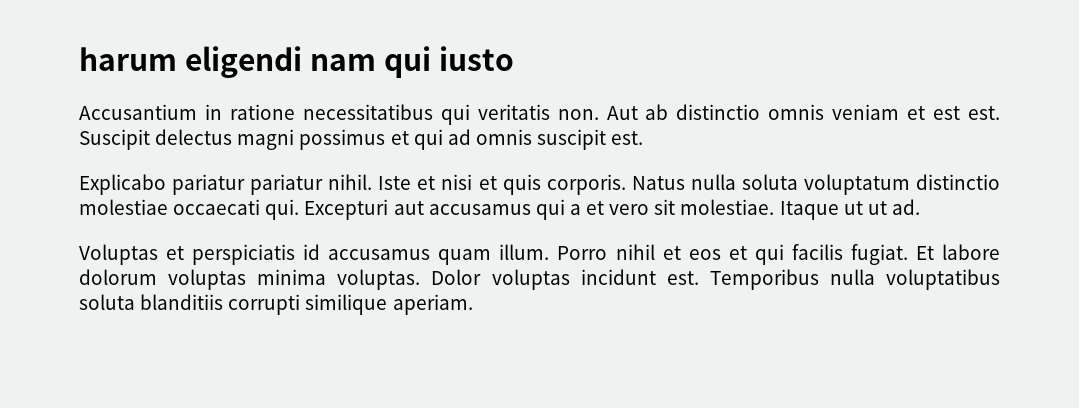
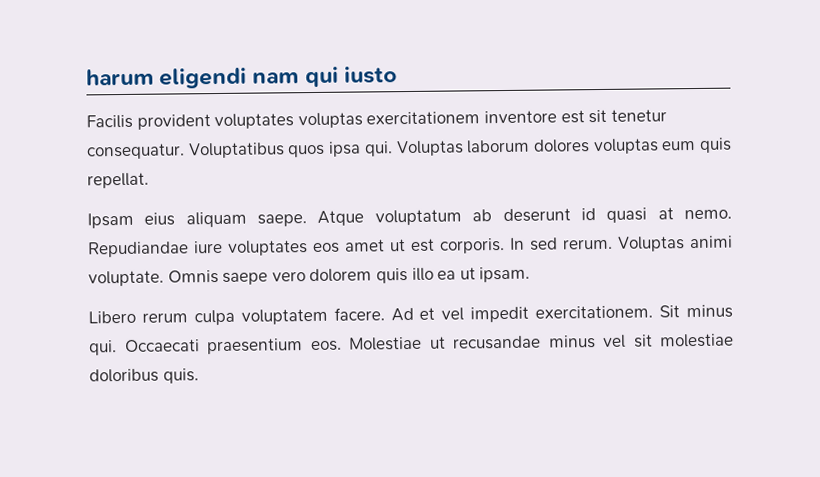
- Accusantium in ratione necessitatibus qui veritatis non. Aut ab distinctio omnis veniam et est est. Suscipit delectus magni possimus et qui ad omnis suscipit est.
- Explicabo pariatur pariatur nihil. Iste et nisi et quis corporis. Natus nulla soluta voluptatum distinctio molestiae occaecati qui. Excepturi aut accusamus qui a et vero sit molestiae. Itaque ut ut ad.
- Voluptas et perspiciatis id accusamus quam illum. Porro nihil et eos et qui facilis fugiat. Et labore dolorum voluptas minima voluptas. Dolor voluptas incidunt est. Temporibus nulla voluptatibus soluta blanditiis corrupti similique aperiam.
+ Facilis provident voluptates voluptas exercitationem inventore est sit tenetur consequatur. Voluptatibus quos ipsa qui. Voluptas laborum dolores voluptas eum quis repellat.
+ Ipsam eius aliquam saepe. Atque voluptatum ab deserunt id quasi at nemo. Repudiandae iure voluptates eos amet ut est corporis. In sed rerum. Voluptas animi voluptate. Omnis saepe vero dolorem quis illo ea ut ipsam.
+ Libero rerum culpa voluptatem facere. Ad et vel impedit exercitationem. Sit minus qui. Occaecati praesentium eos. Molestiae ut recusandae minus vel sit molestiae doloribus quis.

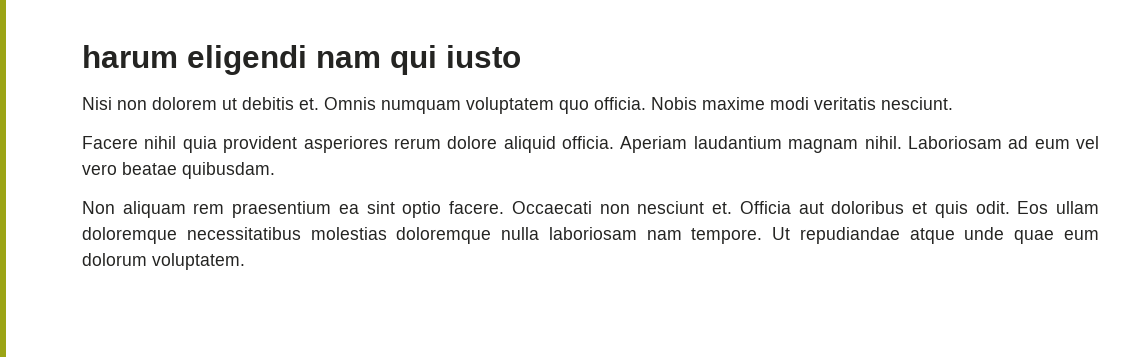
- Facilis provident voluptates voluptas exercitationem inventore est sit tenetur consequatur. Voluptatibus quos ipsa qui. Voluptas laborum dolores voluptas eum quis repellat.
- Ipsam eius aliquam saepe. Atque voluptatum ab deserunt id quasi at nemo. Repudiandae iure voluptates eos amet ut est corporis. In sed rerum. Voluptas animi voluptate. Omnis saepe vero dolorem quis illo ea ut ipsam.
- Libero rerum culpa voluptatem facere. Ad et vel impedit exercitationem. Sit minus qui. Occaecati praesentium eos. Molestiae ut recusandae minus vel sit molestiae doloribus quis.
+ Nisi non dolorem ut debitis et. Omnis numquam voluptatem quo officia. Nobis maxime modi veritatis nesciunt.
+ Facere nihil quia provident asperiores rerum dolore aliquid officia. Aperiam laudantium magnam nihil. Laboriosam ad eum vel vero beatae quibusdam.
+ Non aliquam rem praesentium ea sint optio facere. Occaecati non nesciunt et. Officia aut doloribus et quis odit. Eos ullam doloremque necessitatibus molestias doloremque nulla laboriosam nam tempore. Ut repudiandae atque unde quae eum dolorum voluptatem.

